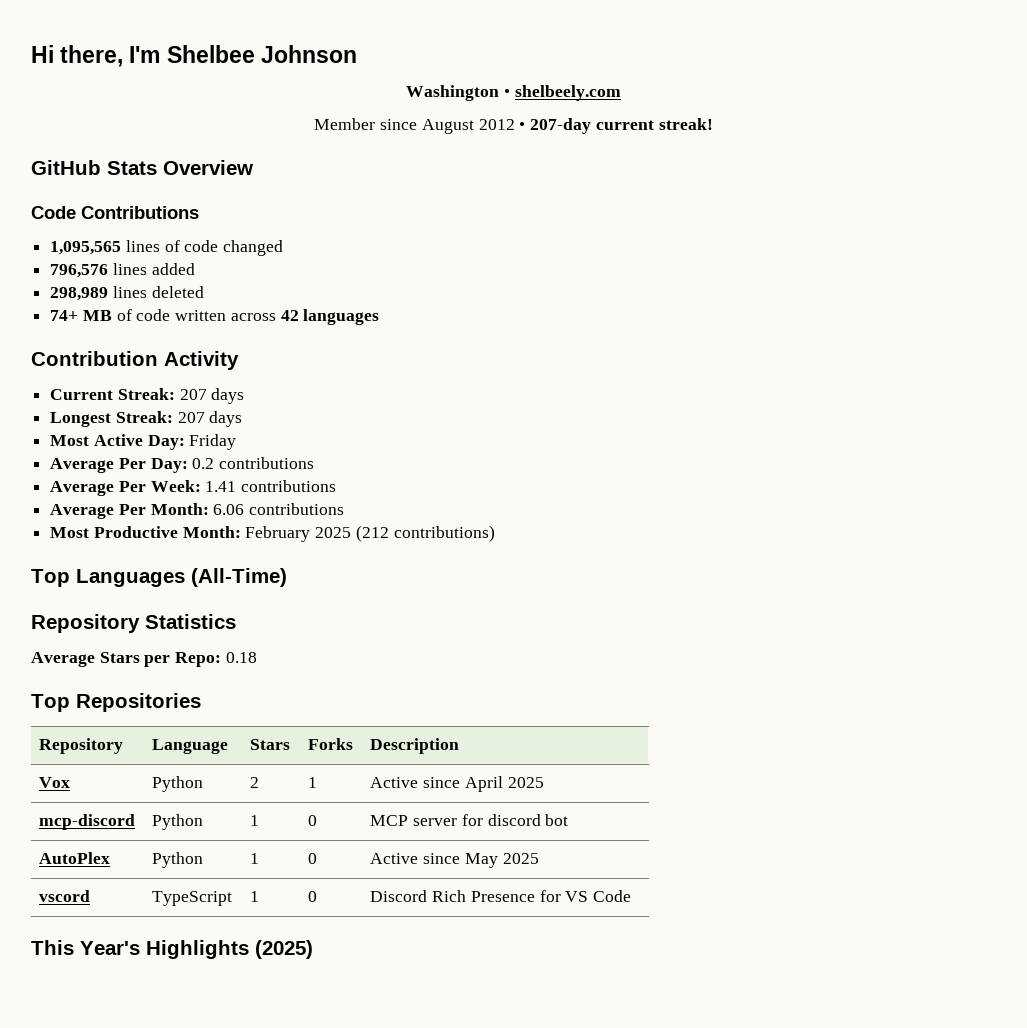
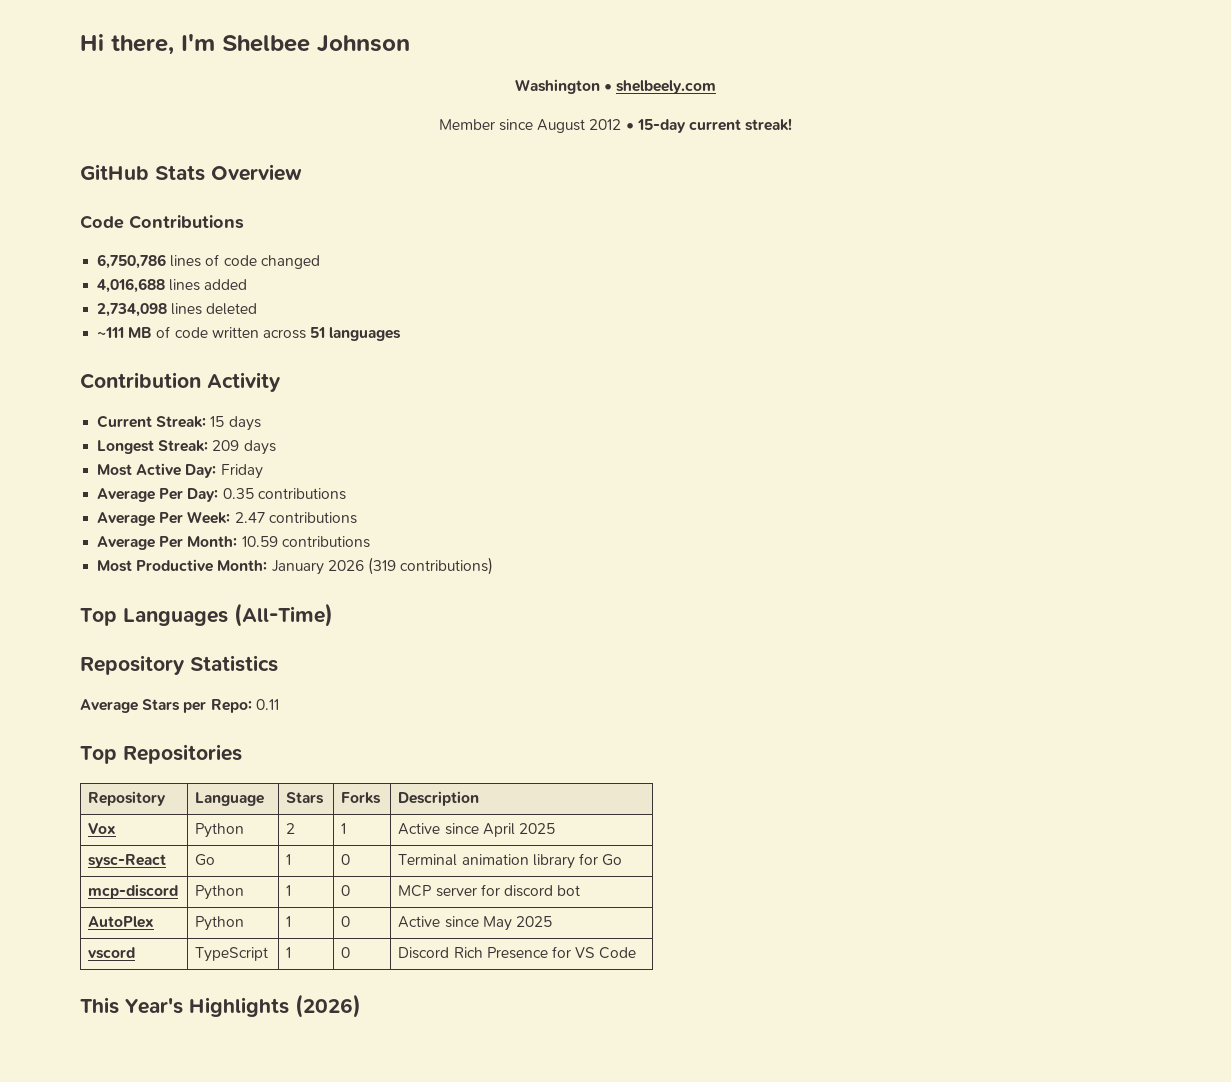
- Member since August 2012 • 207-day current streak!
+ Member since August 2012 • 15-day current streak!
- 1,095,565 lines of code changed
+ 6,750,786 lines of code changed
- 796,576 lines added
+ 4,016,688 lines added
- 298,989 lines deleted
+ 2,734,098 lines deleted
- 74+ MB of code written across 42 languages
+ ~111 MB of code written across 51 languages
- Current Streak: 207 days
+ Current Streak: 15 days
- Longest Streak: 207 days
+ Longest Streak: 209 days
- Average Per Day: 0.2 contributions
+ Average Per Day: 0.35 contributions
- Average Per Week: 1.41 contributions
+ Average Per Week: 2.47 contributions
- Average Per Month: 6.06 contributions
+ Average Per Month: 10.59 contributions
- Most Productive Month: February 2025 (212 contributions)
+ Most Productive Month: January 2026 (319 contributions)
- Average Stars per Repo: 0.18
+ Average Stars per Repo: 0.11
+ sysc-React | Go | 1 | 0 | Terminal animation library for Go
- This Year's Highlights (2025)
+ This Year's Highlights (2026)

